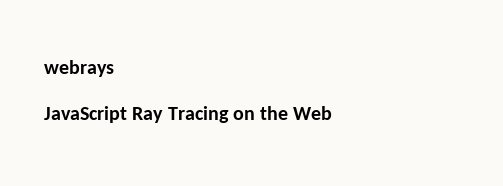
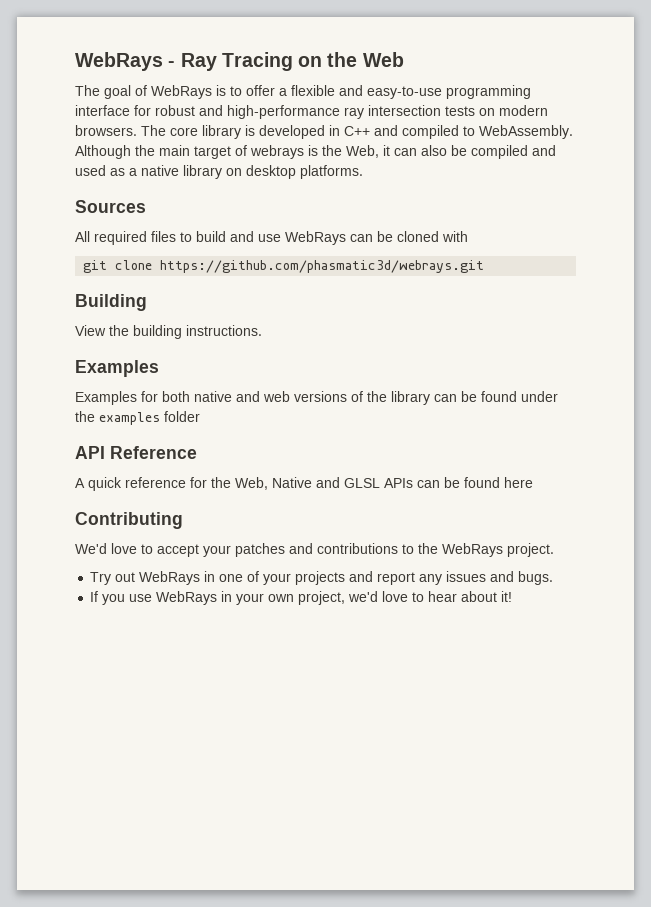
- webrays
- JavaScript Ray Tracing on the Web
+ WebRays - Ray Tracing on the Web
+ The goal of WebRays is to offer a flexible and easy-to-use programming interface for robust and high-performance ray intersection tests on modern browsers. The core library is developed in C++ and compiled to WebAssembly. Although the main target of webrays is the Web, it can also be compiled and used as a native library on desktop platforms.
+ Sources
+ All required files to build and use WebRays can be cloned with
+ git clone https://github.com/phasmatic3d/webrays.git
+ Building
+ View the building instructions.
+ Examples
+ Examples for both native and web versions of the library can be found under the examples folder
+ API Reference
+ A quick reference for the Web, Native and GLSL APIs can be found here
+ Contributing
+ We'd love to accept your patches and contributions to the WebRays project.
+ Try out WebRays in one of your projects and report any issues and bugs.
+ If you use WebRays in your own project, we'd love to hear about it!

